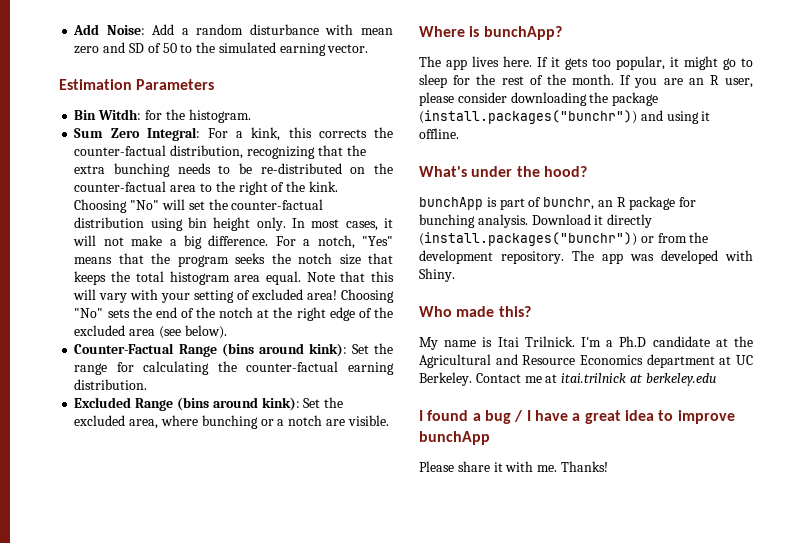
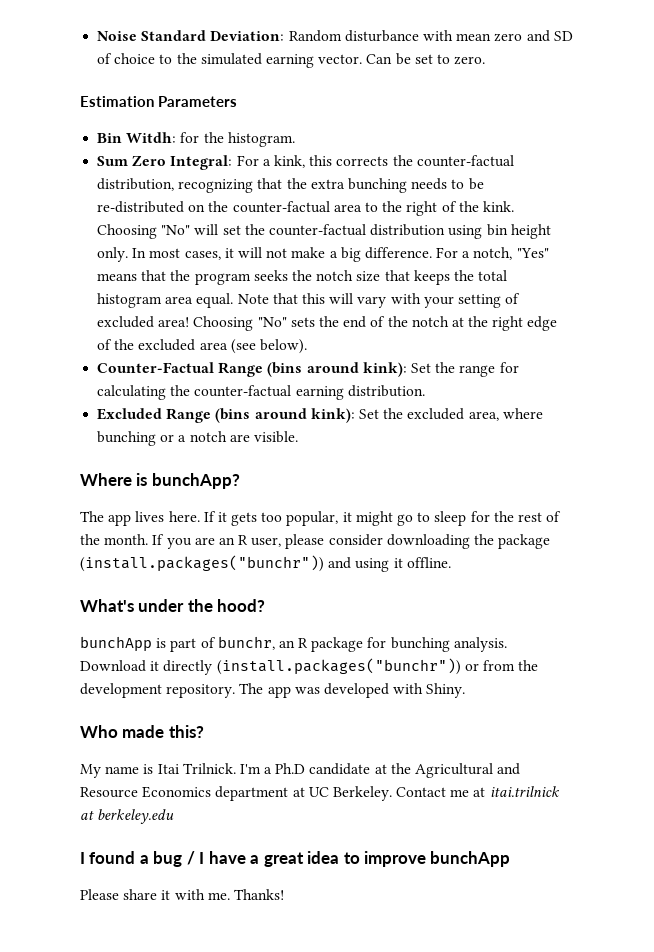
- Add Noise: Add a random disturbance with mean zero and SD of 50 to the simulated earning vector.
+ Noise Standard Deviation: Random disturbance with mean zero and SD of choice to the simulated earning vector. Can be set to zero.

